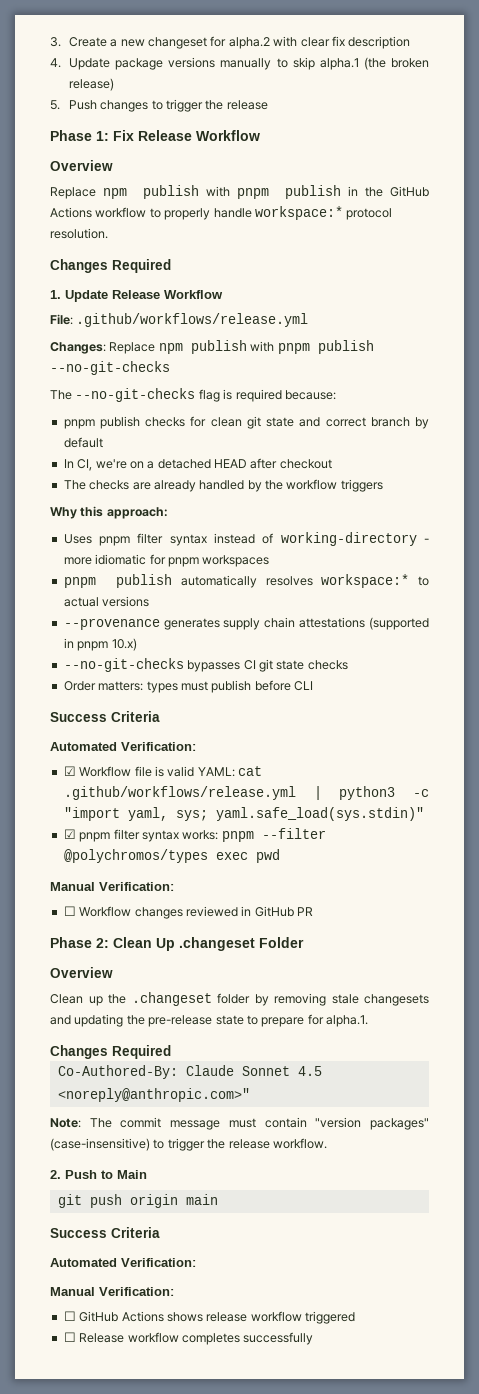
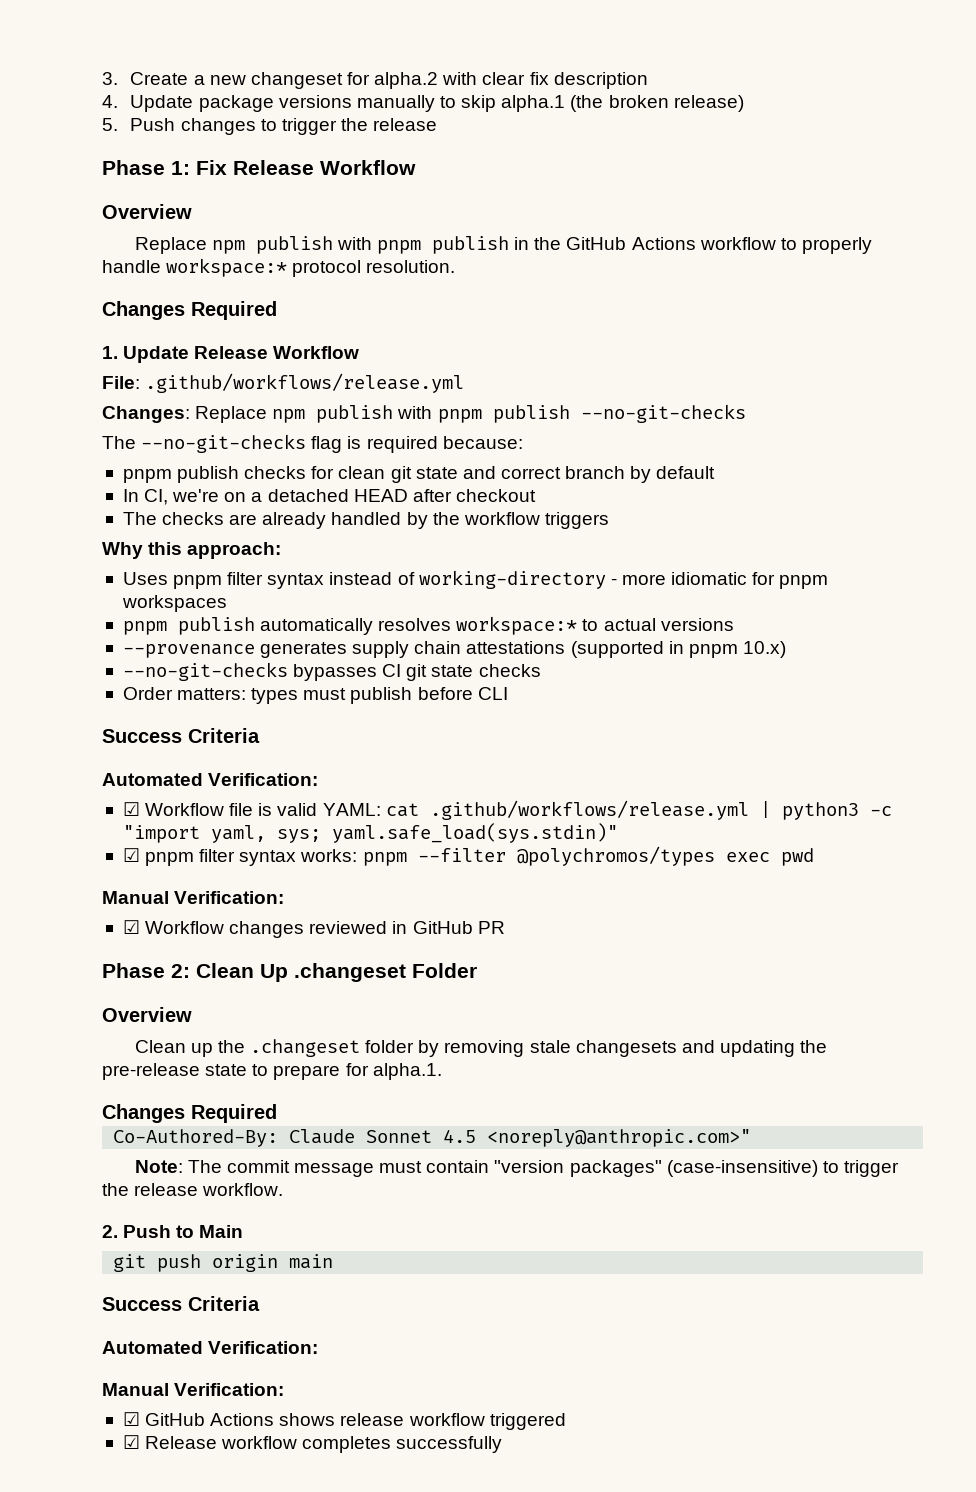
- ☐ Workflow changes reviewed in GitHub PR
+ ☑ Workflow changes reviewed in GitHub PR
- ☐ GitHub Actions shows release workflow triggered
+ ☑ GitHub Actions shows release workflow triggered
- ☐ Release workflow completes successfully
+ ☑ Release workflow completes successfully

